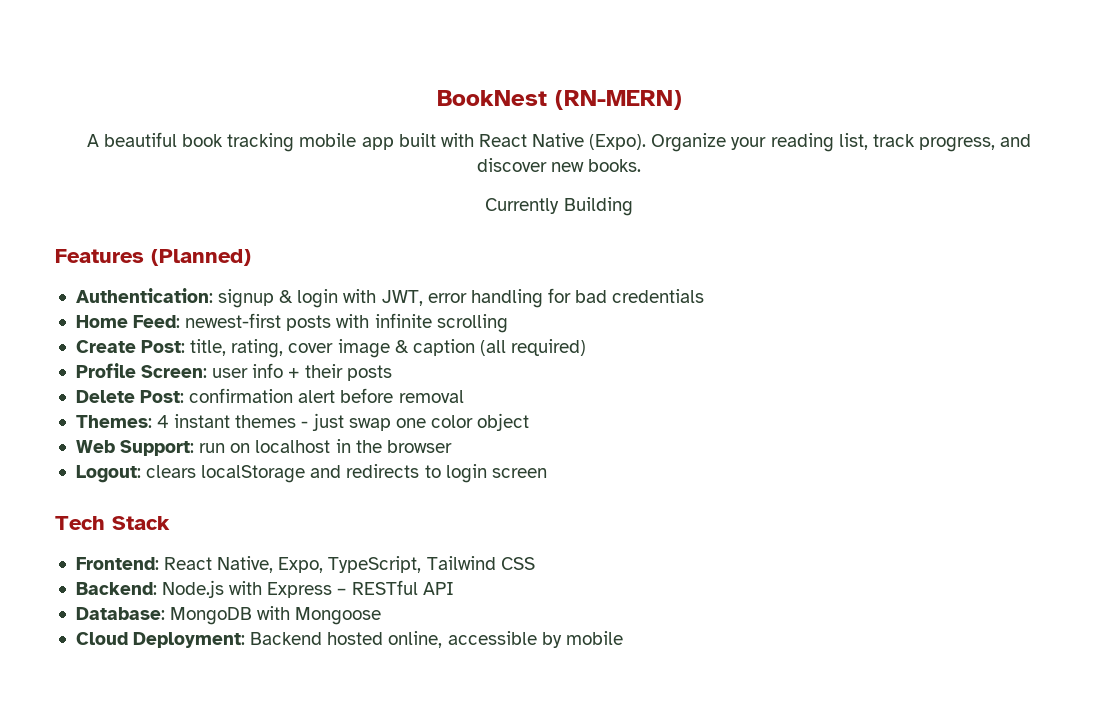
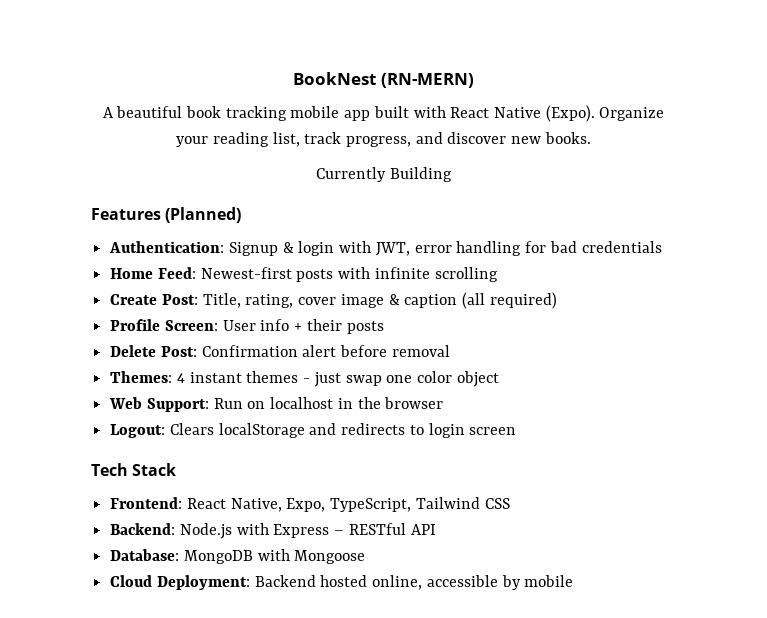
- Authentication: signup & login with JWT, error handling for bad credentials
+ Authentication: Signup & login with JWT, error handling for bad credentials
- Home Feed: newest-first posts with infinite scrolling
+ Home Feed: Newest-first posts with infinite scrolling
- Create Post: title, rating, cover image & caption (all required)
+ Create Post: Title, rating, cover image & caption (all required)
- Profile Screen: user info + their posts
+ Profile Screen: User info + their posts
- Delete Post: confirmation alert before removal
+ Delete Post: Confirmation alert before removal
- Web Support: run on localhost in the browser
+ Web Support: Run on localhost in the browser
- Logout: clears localStorage and redirects to login screen
+ Logout: Clears localStorage and redirects to login screen

